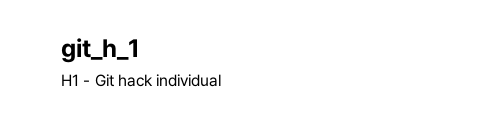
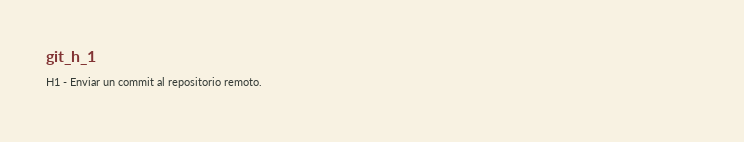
- H1 - Git hack individual
+ H1 - Enviar un commit al repositorio remoto.

